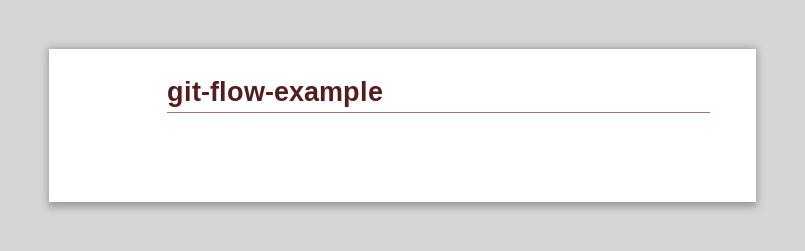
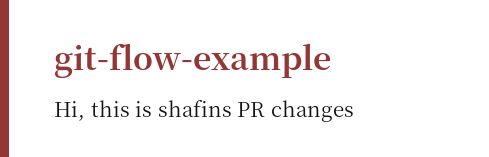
+ Hi, this is shafins PR changes

